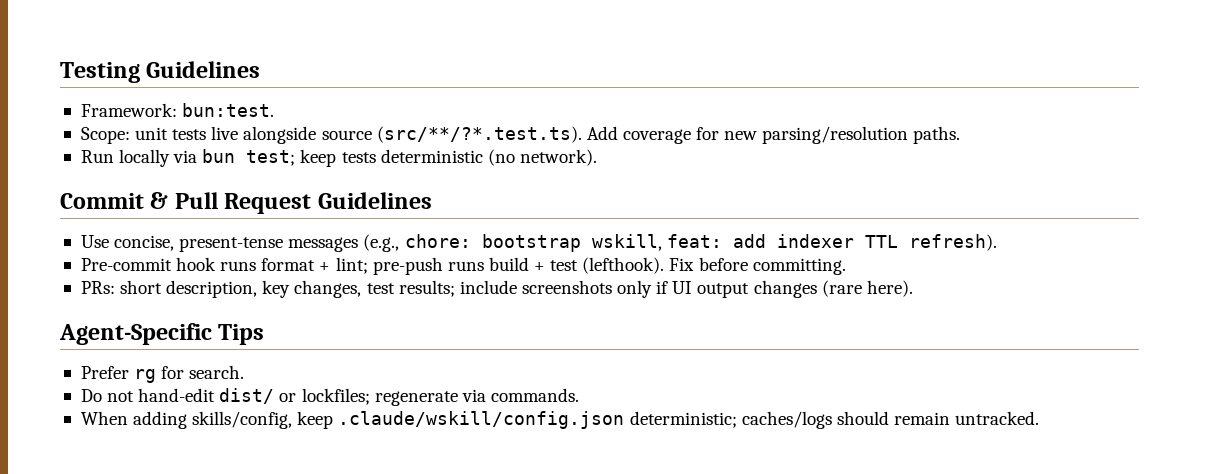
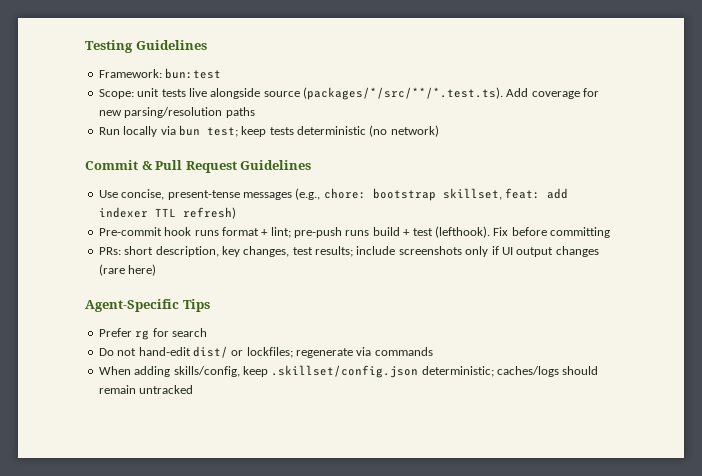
- Framework: bun:test.
+ Framework: bun:test
- Scope: unit tests live alongside source (src/**/?*.test.ts). Add coverage for new parsing/resolution paths.
+ Scope: unit tests live alongside source (packages/*/src/**/*.test.ts). Add coverage for new parsing/resolution paths
- Run locally via bun test; keep tests deterministic (no network).
+ Run locally via bun test; keep tests deterministic (no network)
- Use concise, present-tense messages (e.g., chore: bootstrap wskill, feat: add indexer TTL refresh).
+ Use concise, present-tense messages (e.g., chore: bootstrap skillset, feat: add indexer TTL refresh)
- Fix before committing.
+ Fix before committing
- PRs: short description, key changes, test results; include screenshots only if UI output changes (rare here).
+ PRs: short description, key changes, test results; include screenshots only if UI output changes (rare here)
- Prefer rg for search.
+ Prefer rg for search
- Do not hand-edit dist/ or lockfiles; regenerate via commands.
+ Do not hand-edit dist/ or lockfiles; regenerate via commands
- When adding skills/config, keep .claude/wskill/config.json deterministic; caches/logs should remain untracked.
+ When adding skills/config, keep .skillset/config.json deterministic; caches/logs should remain untracked

